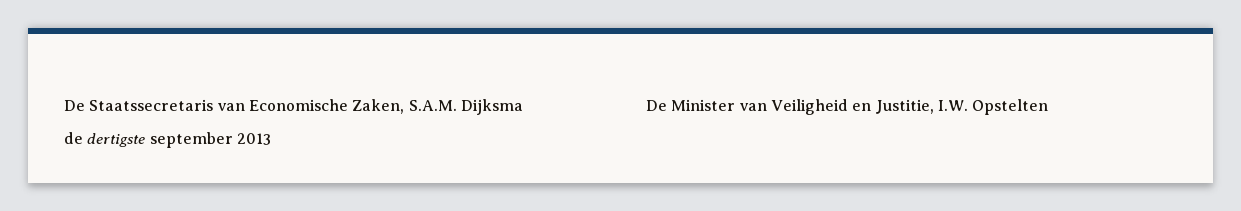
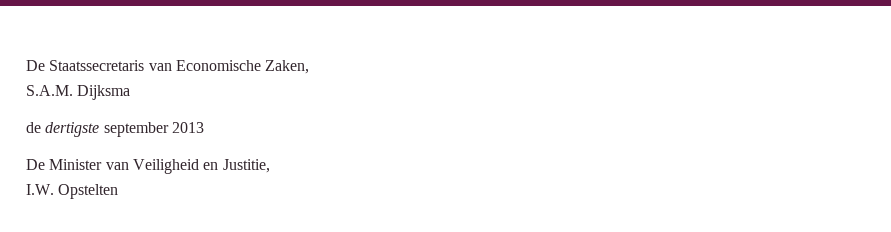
- De Staatssecretaris van Economische Zaken, S.A.M. Dijksma
+ De Staatssecretaris van Economische Zaken,
+ S.A.M. Dijksma
- De Minister van Veiligheid en Justitie, I.W. Opstelten
+ De Minister van Veiligheid en Justitie,
+ I.W. Opstelten

